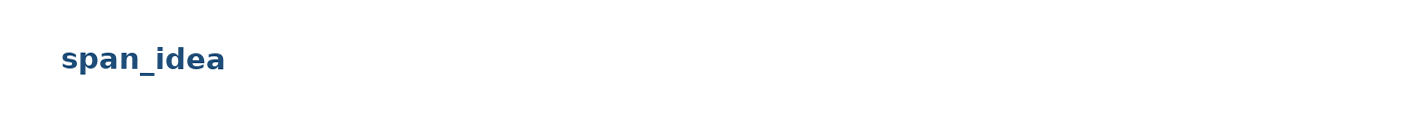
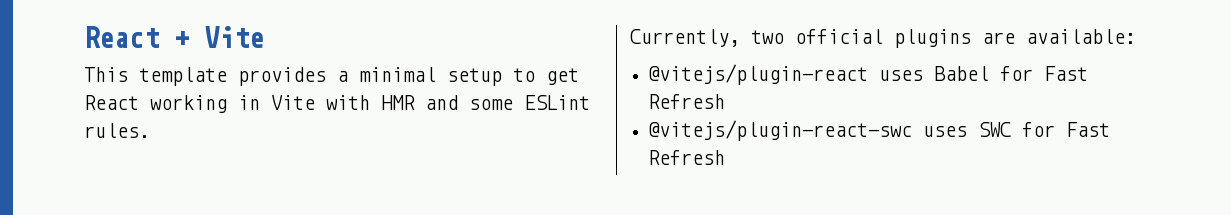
- span_idea
+ React + Vite
+ This template provides a minimal setup to get React working in Vite with HMR and some ESLint rules.
+ Currently, two official plugins are available:
+ @vitejs/plugin-react uses Babel for Fast Refresh
+ @vitejs/plugin-react-swc uses SWC for Fast Refresh

